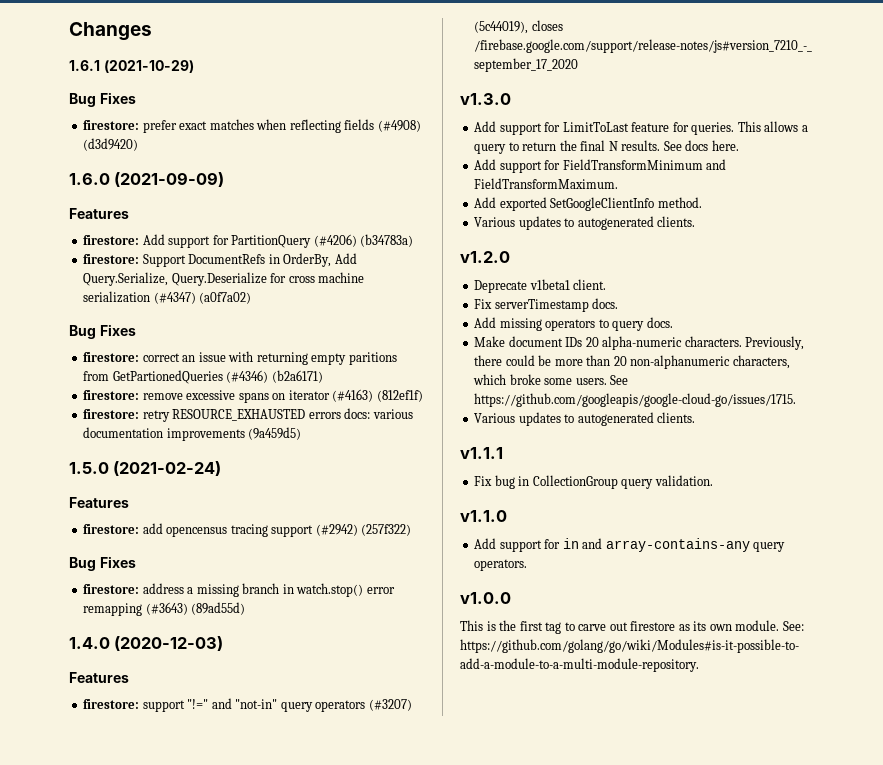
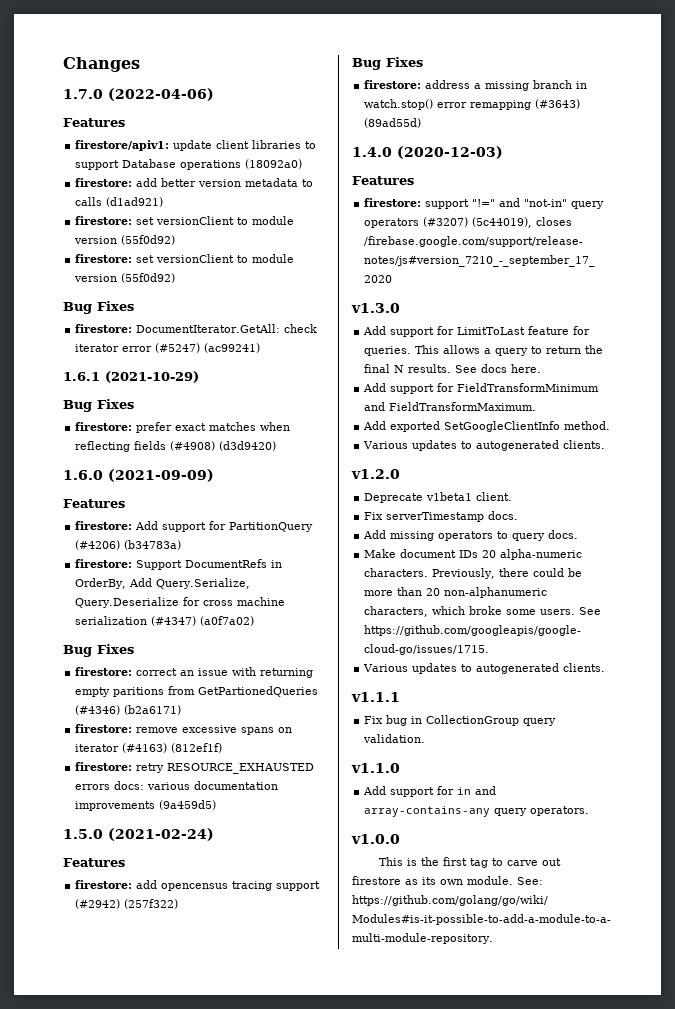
+ 1.7.0 (2022-04-06)
+ Features
+ firestore/apiv1: update client libraries to support Database operations (18092a0)
+ firestore: add better version metadata to calls (d1ad921)
+ firestore: set versionClient to module version (55f0d92)
+ firestore: set versionClient to module version (55f0d92)
+ Bug Fixes
+ firestore: DocumentIterator.GetAll: check iterator error (#5247) (ac99241)

